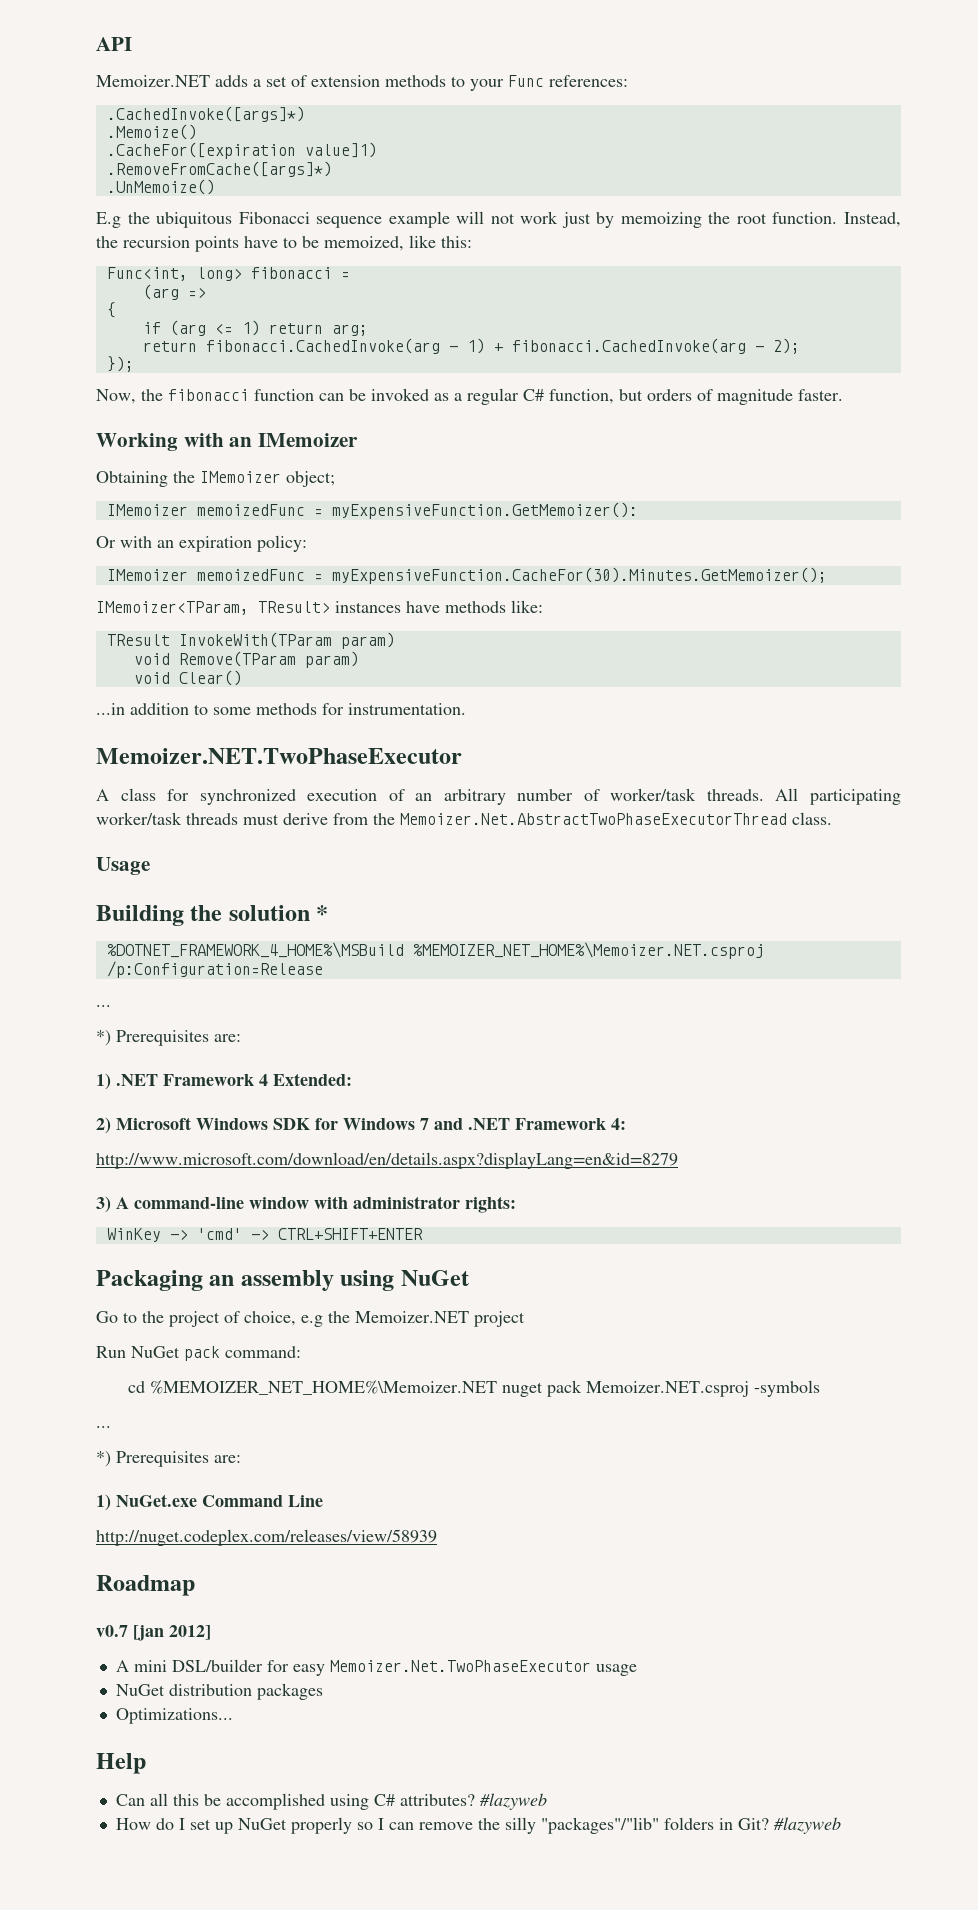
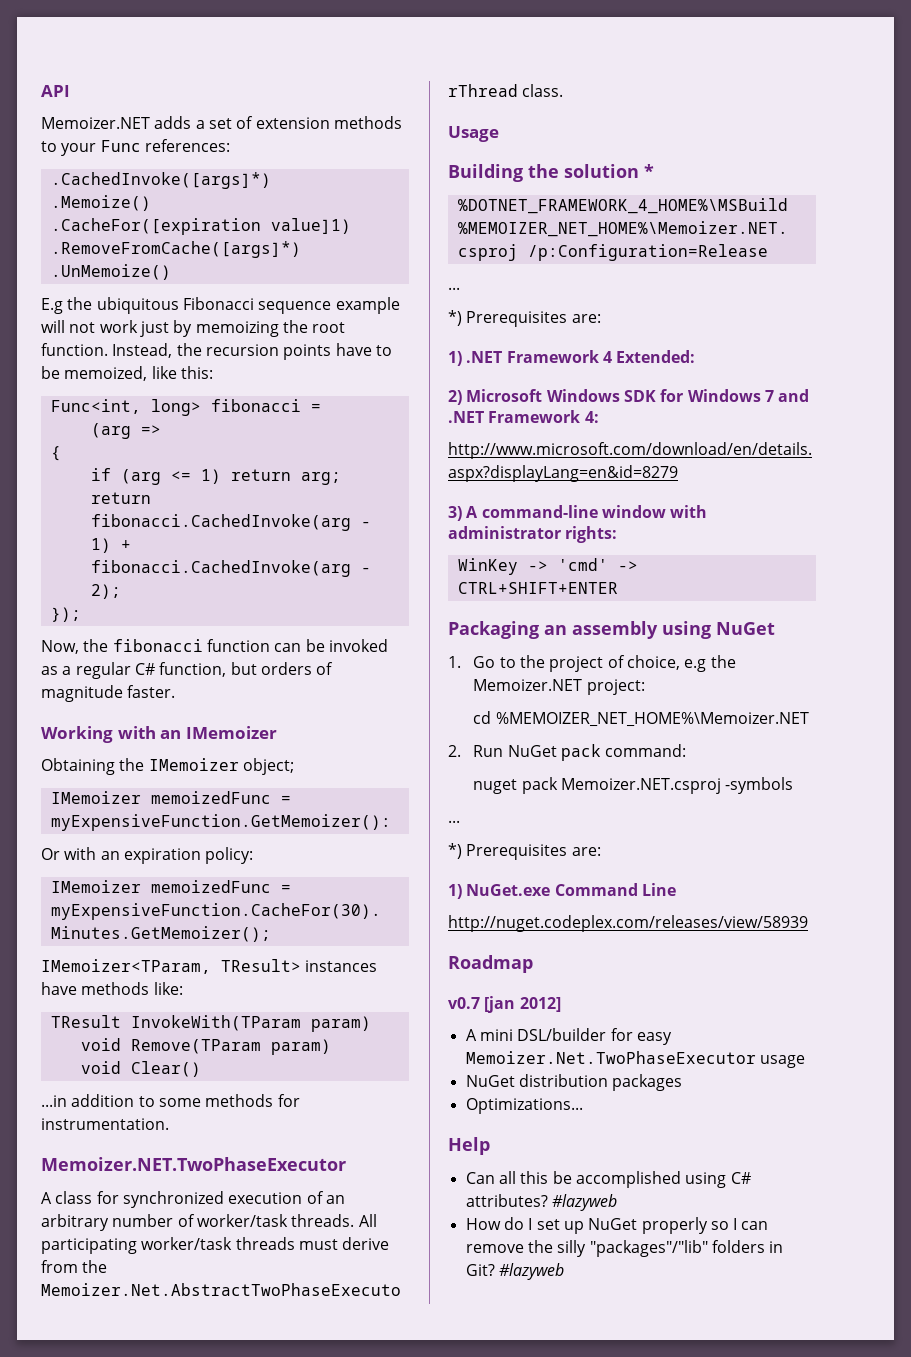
- Go to the project of choice, e.g the Memoizer.NET project
- Run NuGet pack command:
+ 1. Go to the project of choice, e.g the Memoizer.NET project:
+ cd %MEMOIZER_NET_HOME%\Memoizer.NET
+ 2. Run NuGet pack command:
- cd %MEMOIZER_NET_HOME%\Memoizer.NET nuget pack Memoizer.NET.csproj -symbols
+ nuget pack Memoizer.NET.csproj -symbols

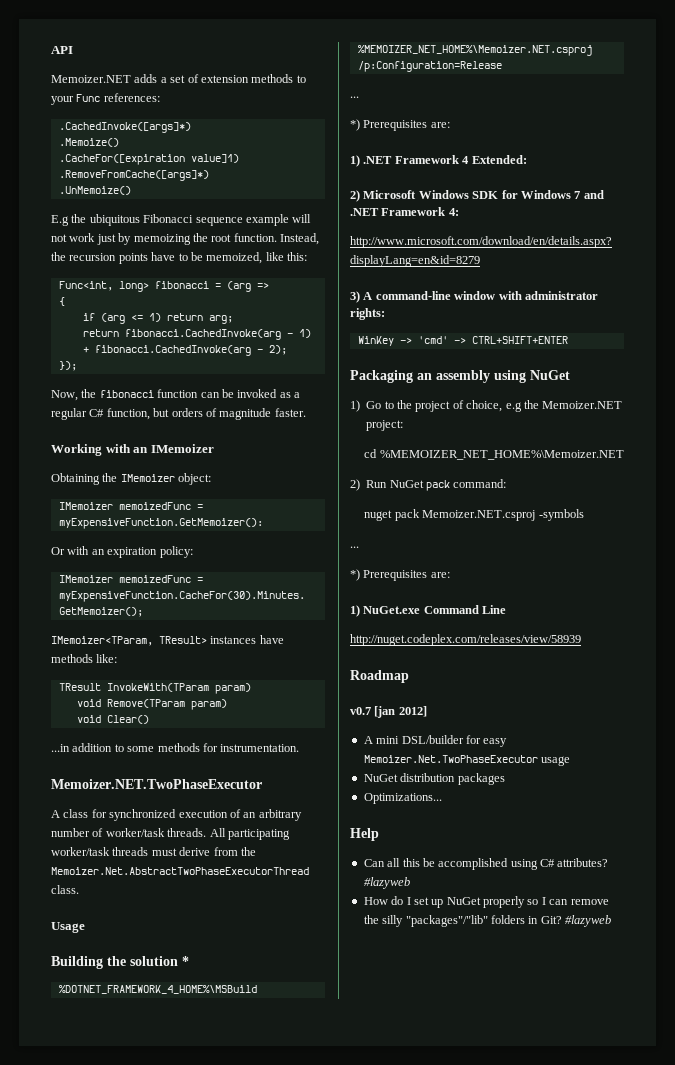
- Func<int, long> fibonacci =
- (arg =>
+ Func<int, long> fibonacci = (arg =>
- Obtaining the IMemoizer object;
+ Obtaining the IMemoizer object:
- 1. Go to the project of choice, e.g the Memoizer.NET project:
+ 1) Go to the project of choice, e.g the Memoizer.NET project:
- 2. Run NuGet pack command:
+ 2) Run NuGet pack command:

